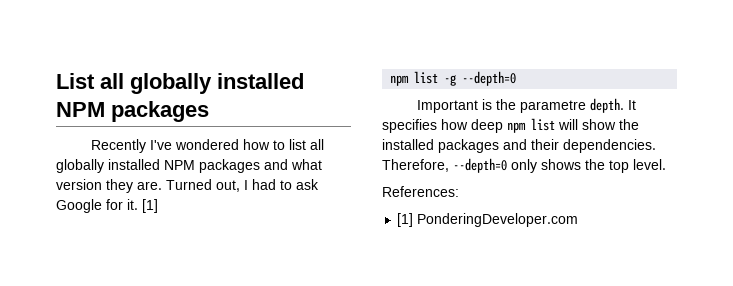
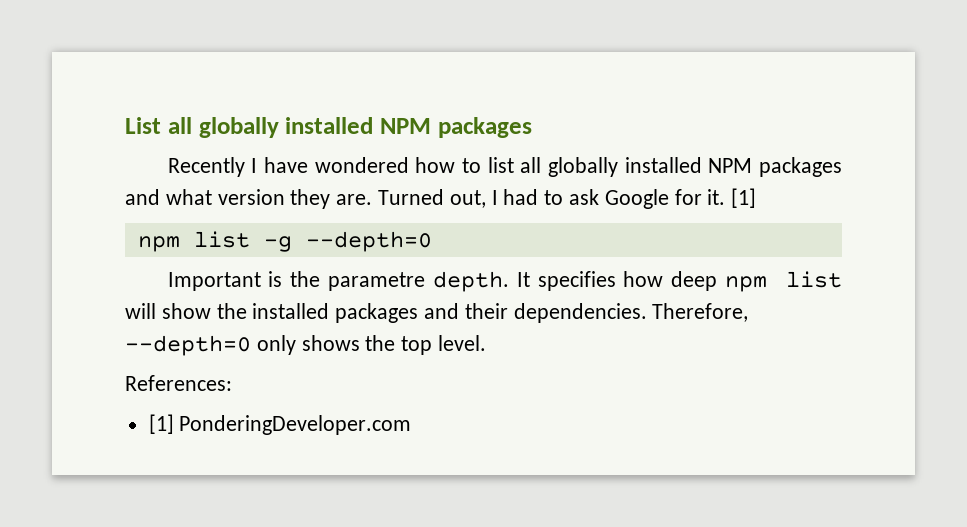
- Recently I've wondered how to list all globally installed NPM packages and what version they are.
+ Recently I have wondered how to list all globally installed NPM packages and what version they are.

